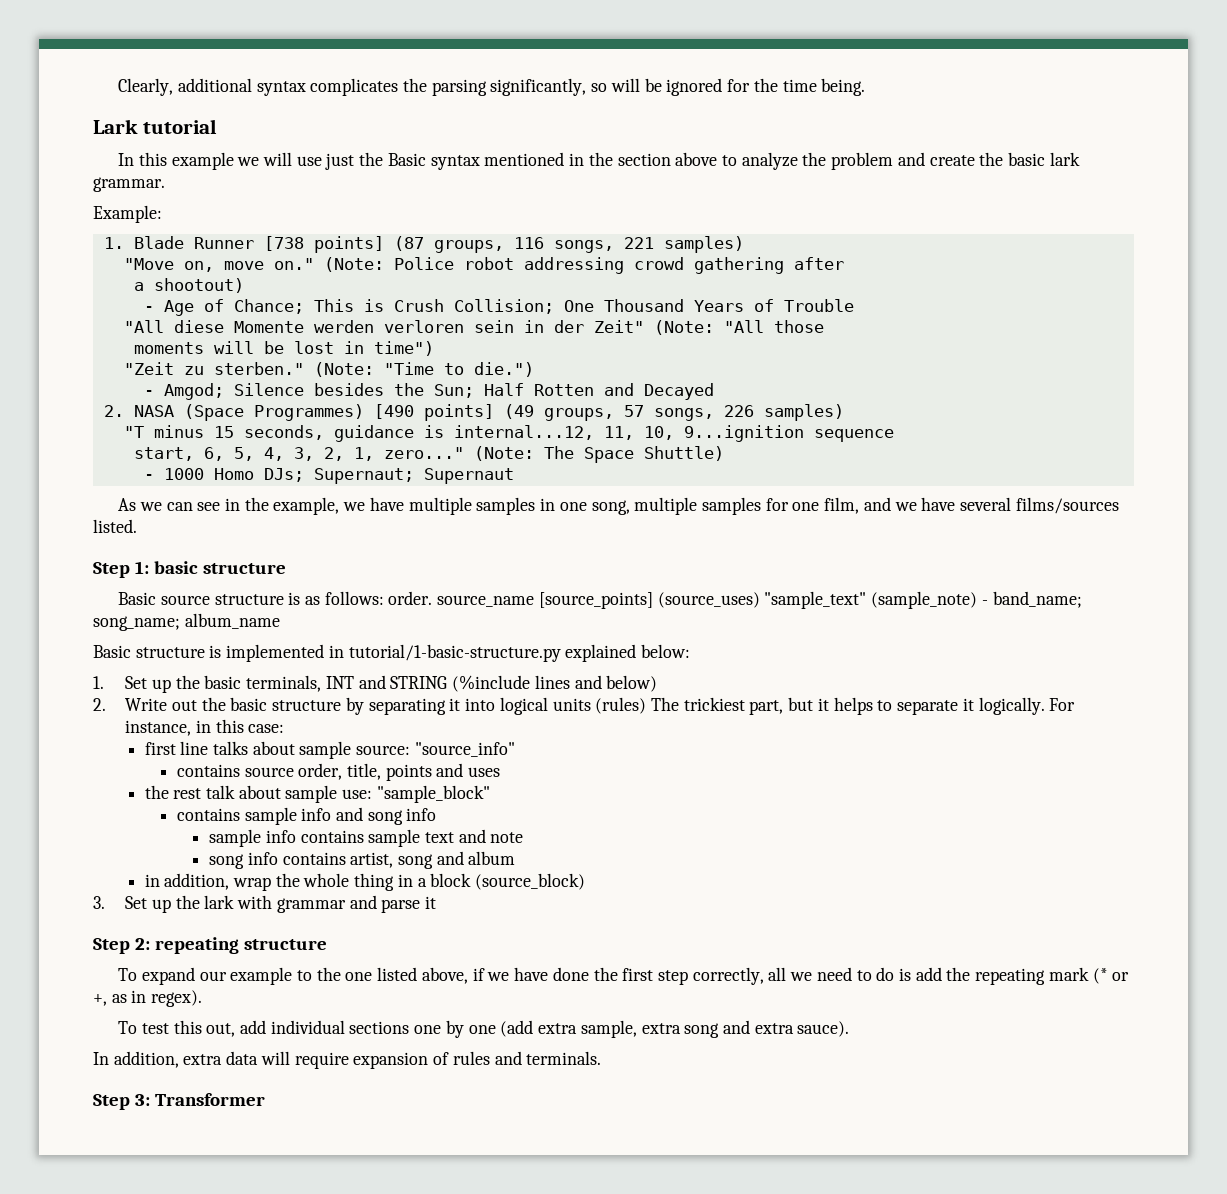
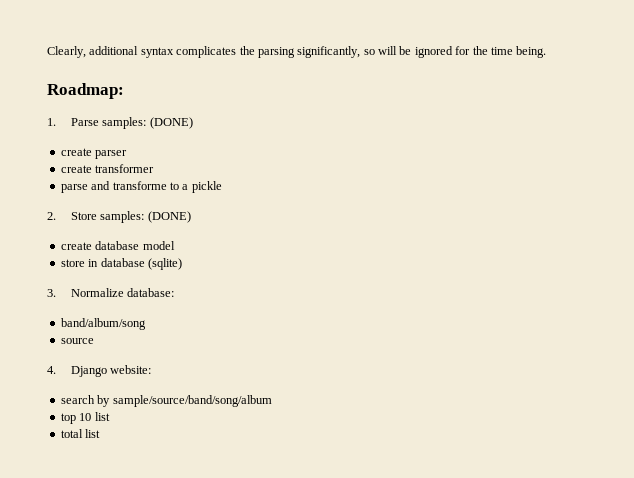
- Lark tutorial
- In this example we will use just the Basic syntax mentioned in the section above to analyze the problem and create the basic lark grammar.
- Example:
- 1. Blade Runner [738 points] (87 groups, 116 songs, 221 samples)
- "Move on, move on." (Note: Police robot addressing crowd gathering after
- a shootout)
- - Age of Chance; This is Crush Collision; One Thousand Years of Trouble
- "All diese Momente werden verloren sein in der Zeit" (Note: "All those
- moments will be lost in time")
- "Zeit zu sterben." (Note: "Time to die.")
- - Amgod; Silence besides the Sun; Half Rotten and Decayed
- 2. NASA (Space Programmes) [490 points] (49 groups, 57 songs, 226 samples)
- "T minus 15 seconds, guidance is internal...12, 11, 10, 9...ignition sequence
- start, 6, 5, 4, 3, 2, 1, zero..." (Note: The Space Shuttle)
- - 1000 Homo DJs; Supernaut; Supernaut
- As we can see in the example, we have multiple samples in one song, multiple samples for one film, and we have several films/sources listed.
- Step 1: basic structure
- Basic source structure is as follows: order. source_name [source_points] (source_uses) "sample_text" (sample_note) - band_name; song_name; album_name
- Basic structure is implemented in tutorial/1-basic-structure.py explained below:
- 1. Set up the basic terminals, INT and STRING (%include lines and below)
- 2. Write out the basic structure by separating it into logical units (rules) The trickiest part, but it helps to separate it logically. For instance, in this case:
- first line talks about sample source: "source_info"
- contains source order, title, points and uses
- the rest talk about sample use: "sample_block"
- contains sample info and song info
- sample info contains sample text and note
- song info contains artist, song and album
- in addition, wrap the whole thing in a block (source_block)
- 3. Set up the lark with grammar and parse it
- Step 2: repeating structure
- To expand our example to the one listed above, if we have done the first step correctly, all we need to do is add the repeating mark (* or +, as in regex).
- To test this out, add individual sections one by one (add extra sample, extra song and extra sauce).
- In addition, extra data will require expansion of rules and terminals.
- Step 3: Transformer
+ Roadmap:
+ 1. Parse samples: (DONE)
+ create parser
+ create transformer
+ parse and transforme to a pickle
+ 2. Store samples: (DONE)
+ create database model
+ store in database (sqlite)
+ 3. Normalize database:
+ band/album/song
+ source
+ 4. Django website:
+ search by sample/source/band/song/album
+ top 10 list
+ total list

